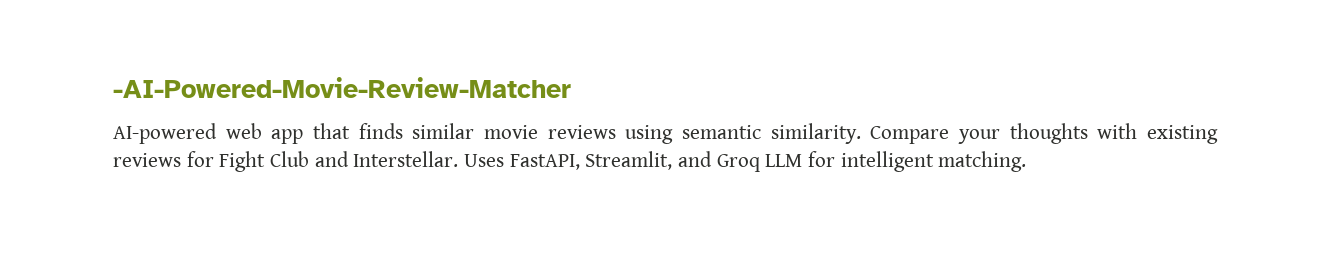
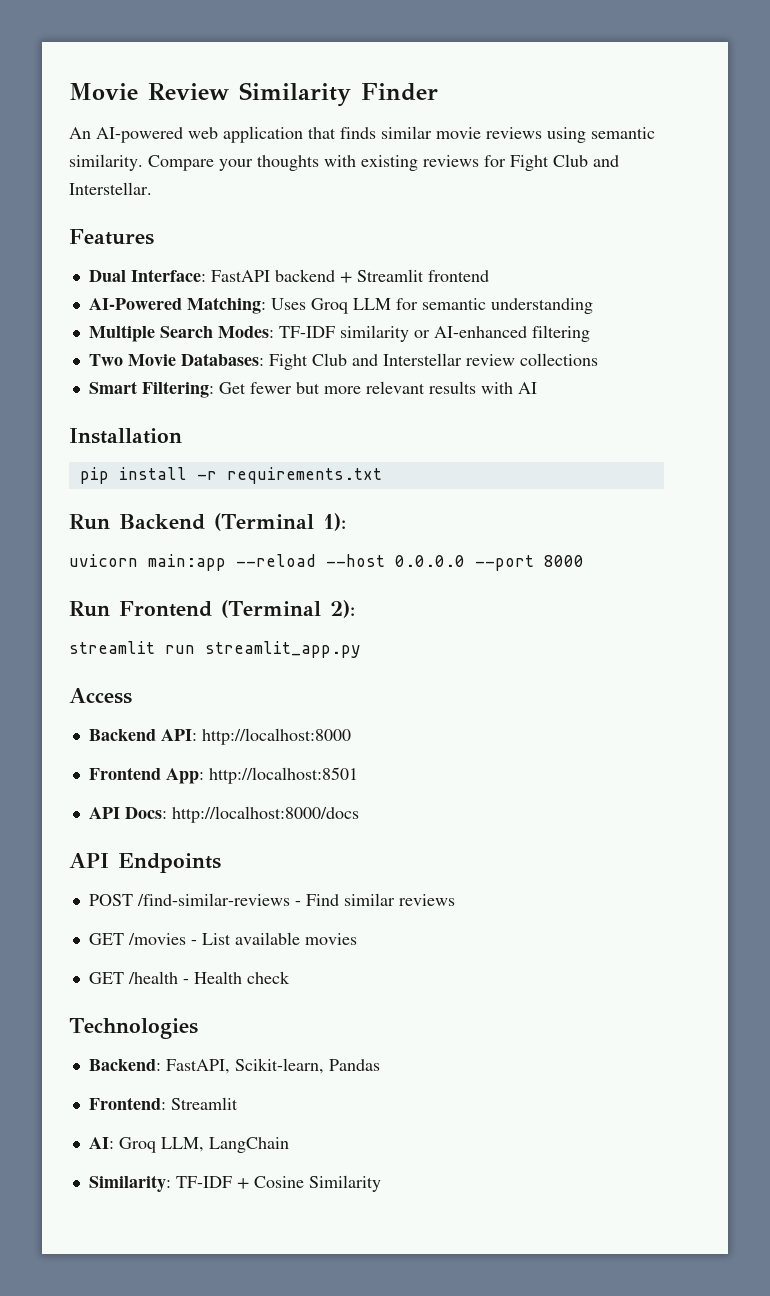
- -AI-Powered-Movie-Review-Matcher
- AI-powered web app that finds similar movie reviews using semantic similarity.
+ Movie Review Similarity Finder
+ An AI-powered web application that finds similar movie reviews using semantic similarity.
- Compare your thoughts with existing reviews for Fight Club and Interstellar. Uses FastAPI, Streamlit, and Groq LLM for intelligent matching.
+ Compare your thoughts with existing reviews for Fight Club and Interstellar.
+ Features
+ Dual Interface: FastAPI backend + Streamlit frontend
+ AI-Powered Matching: Uses Groq LLM for semantic understanding
+ Multiple Search Modes: TF-IDF similarity or AI-enhanced filtering
+ Two Movie Databases: Fight Club and Interstellar review collections
+ Smart Filtering: Get fewer but more relevant results with AI
+ Installation
+ pip install -r requirements.txt
+ Run Backend (Terminal 1):
+ uvicorn main:app --reload --host 0.0.0.0 --port 8000
+ Run Frontend (Terminal 2):
+ streamlit run streamlit_app.py
+ Access
+ Backend API: http://localhost:8000
+ Frontend App: http://localhost:8501
+ API Docs: http://localhost:8000/docs
+ API Endpoints
+ POST /find-similar-reviews - Find similar reviews
+ GET /movies - List available movies
+ GET /health - Health check
+ Technologies
+ Backend: FastAPI, Scikit-learn, Pandas
+ Frontend: Streamlit
+ AI: Groq LLM, LangChain
+ Similarity: TF-IDF + Cosine Similarity

